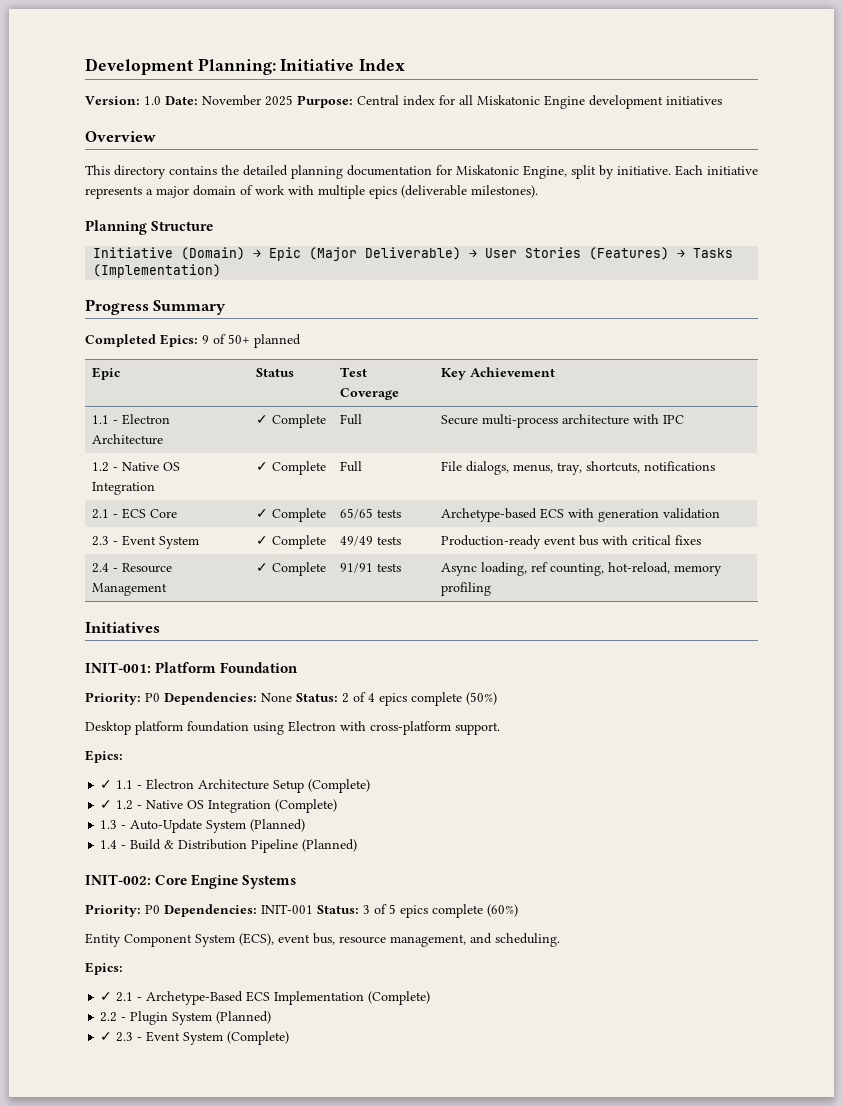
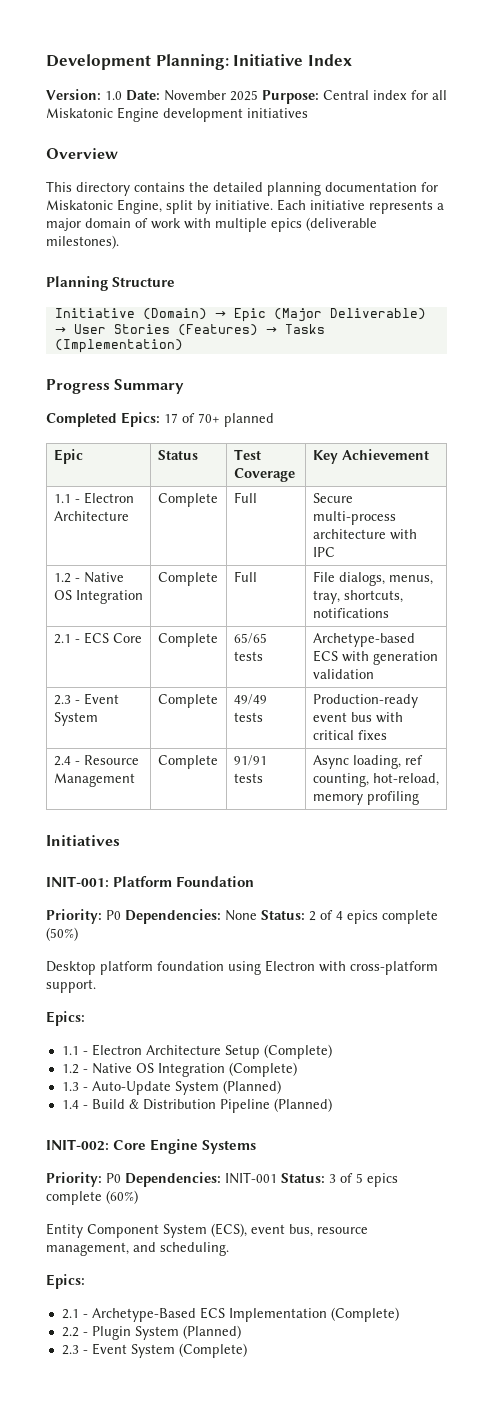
- Completed Epics: 9 of 50+ planned
+ Completed Epics: 17 of 70+ planned
- 1.1 - Electron Architecture | ✓ Complete | Full | Secure multi-process architecture with IPC
+ 1.1 - Electron Architecture | Complete | Full | Secure multi-process architecture with IPC
- 1.2 - Native OS Integration | ✓ Complete | Full | File dialogs, menus, tray, shortcuts, notifications
+ 1.2 - Native OS Integration | Complete | Full | File dialogs, menus, tray, shortcuts, notifications
- 2.1 - ECS Core | ✓ Complete | 65/65 tests | Archetype-based ECS with generation validation
+ 2.1 - ECS Core | Complete | 65/65 tests | Archetype-based ECS with generation validation
- 2.3 - Event System | ✓ Complete | 49/49 tests | Production-ready event bus with critical fixes
+ 2.3 - Event System | Complete | 49/49 tests | Production-ready event bus with critical fixes
- 2.4 - Resource Management | ✓ Complete | 91/91 tests | Async loading, ref counting, hot-reload, memory profiling
+ 2.4 - Resource Management | Complete | 91/91 tests | Async loading, ref counting, hot-reload, memory profiling
- ✓ 1.1 - Electron Architecture Setup (Complete)
+ 1.1 - Electron Architecture Setup (Complete)
- ✓ 1.2 - Native OS Integration (Complete)
+ 1.2 - Native OS Integration (Complete)
- ✓ 2.1 - Archetype-Based ECS Implementation (Complete)
+ 2.1 - Archetype-Based ECS Implementation (Complete)
- ✓ 2.3 - Event System (Complete)
+ 2.3 - Event System (Complete)

